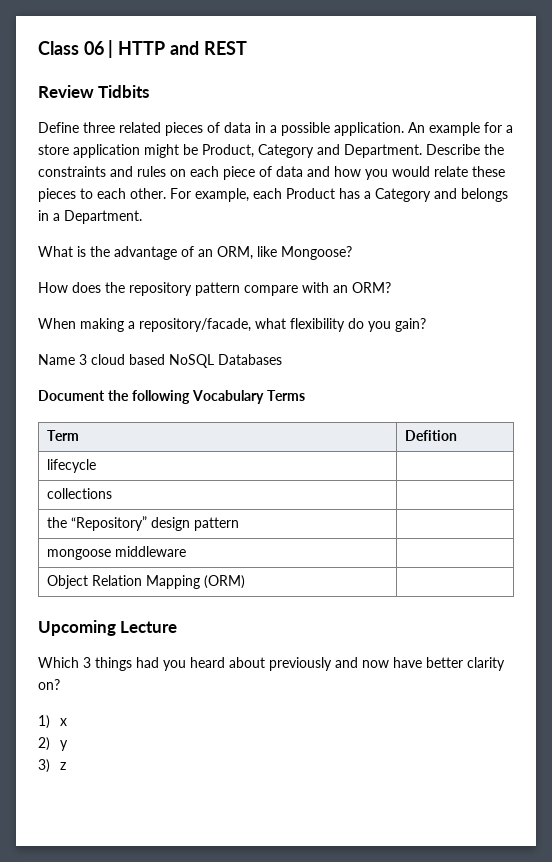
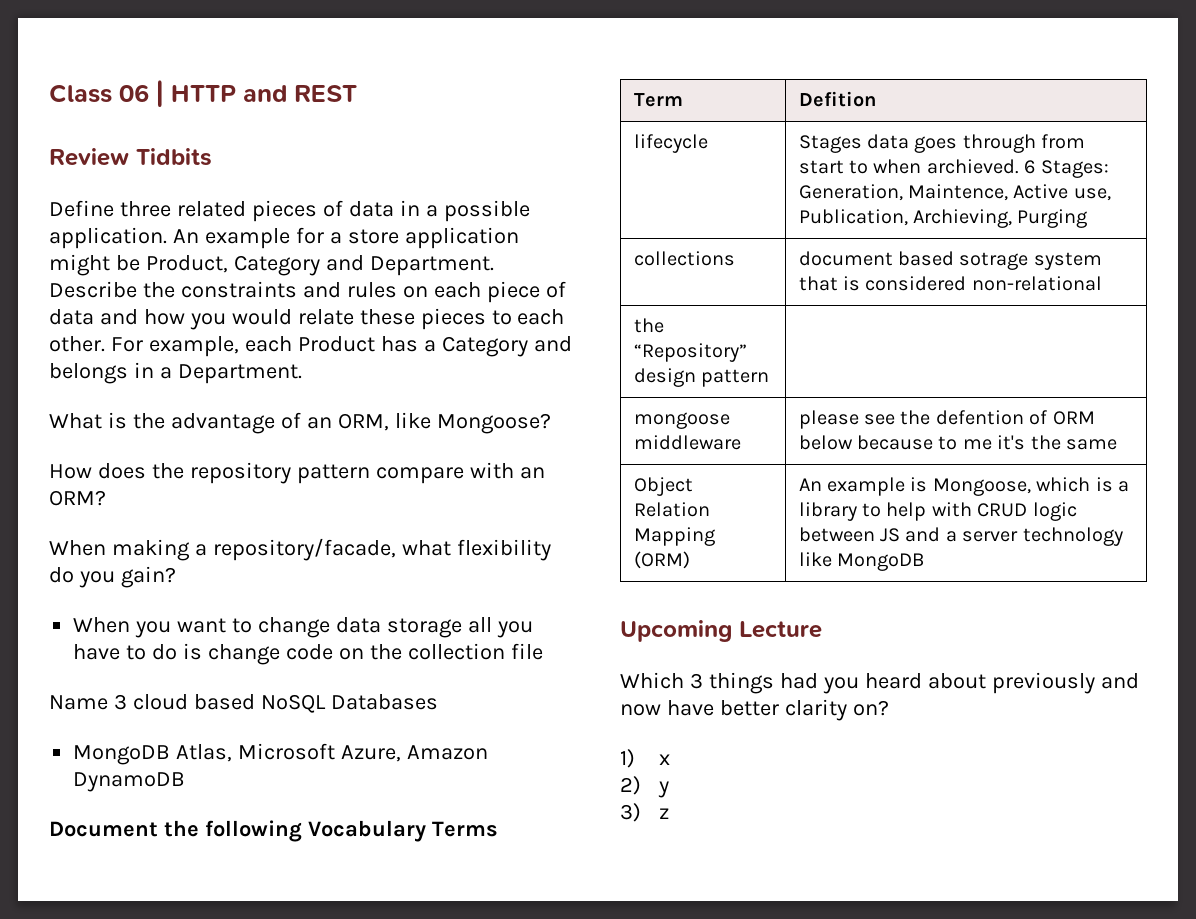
+ When you want to change data storage all you have to do is change code on the collection file
+ MongoDB Atlas, Microsoft Azure, Amazon DynamoDB
- lifecycle |
- collections |
+ lifecycle | Stages data goes through from start to when archieved. 6 Stages: Generation, Maintence, Active use, Publication, Archieving, Purging
+ collections | document based sotrage system that is considered non-relational
- mongoose middleware |
- Object Relation Mapping (ORM) |
+ mongoose middleware | please see the defention of ORM below because to me it's the same
+ Object Relation Mapping (ORM) | An example is Mongoose, which is a library to help with CRUD logic between JS and a server technology like MongoDB

